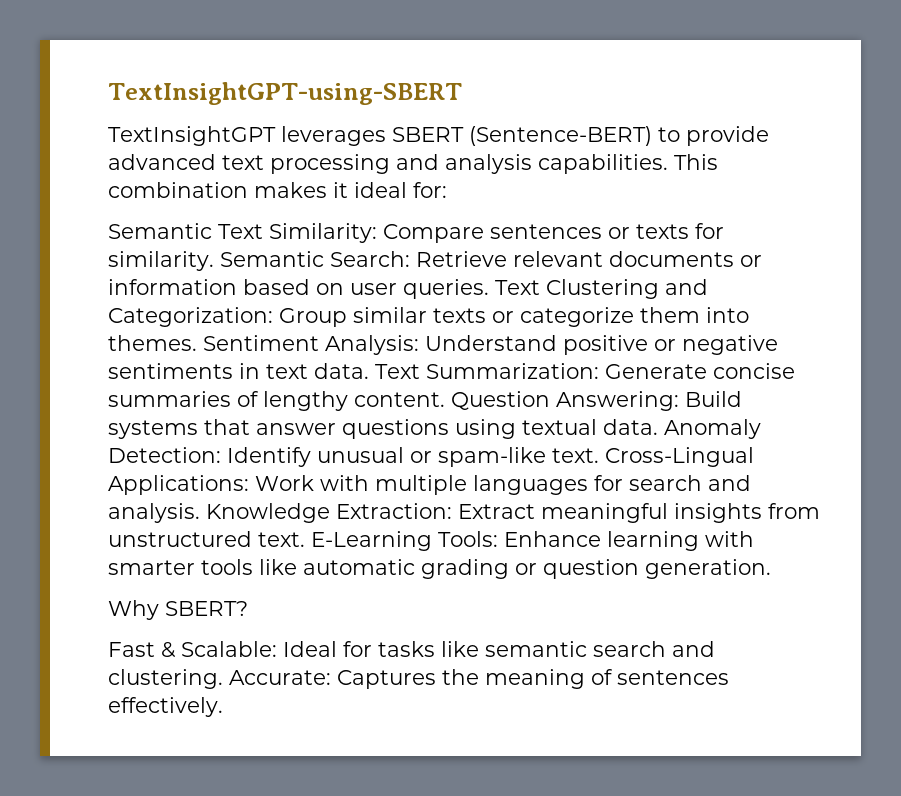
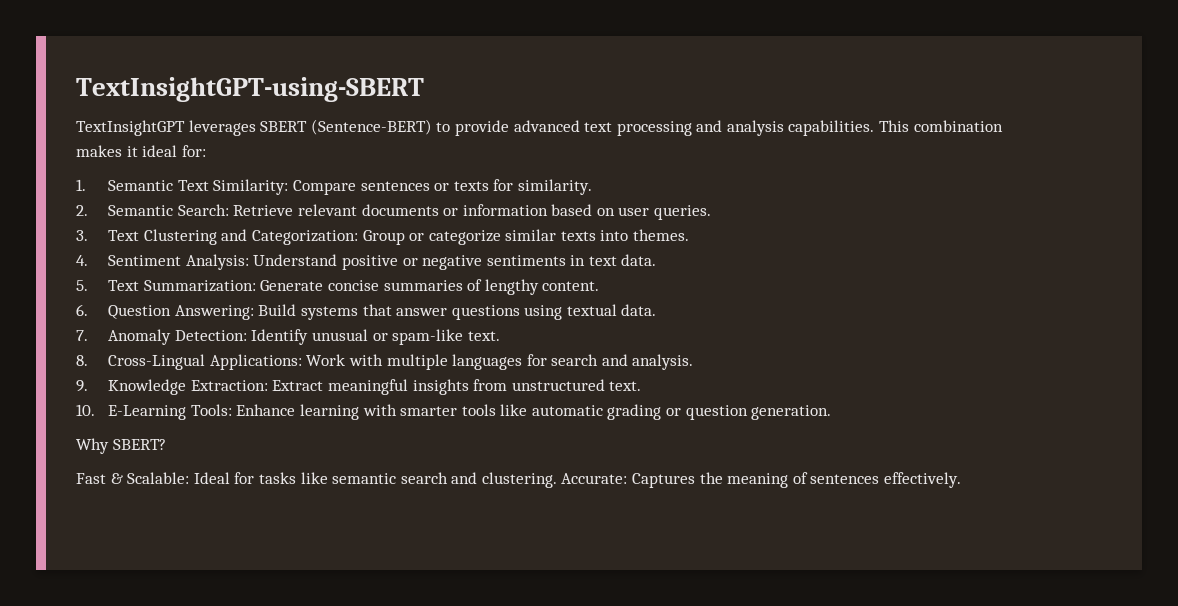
- Semantic Text Similarity:
+ 1. Semantic Text Similarity:
- Compare sentences or texts for similarity. Semantic Search:
+ Compare sentences or texts for similarity.
+ 2. Semantic Search:
- Retrieve relevant documents or information based on user queries. Text Clustering and Categorization:
+ Retrieve relevant documents or information based on user queries.
+ 3. Text Clustering and Categorization:
- Group similar texts or categorize them into themes. Sentiment Analysis:
+ Group or categorize similar texts into themes.
+ 4. Sentiment Analysis:
- Understand positive or negative sentiments in text data. Text Summarization:
+ Understand positive or negative sentiments in text data.
+ 5. Text Summarization:
- Generate concise summaries of lengthy content. Question Answering:
+ Generate concise summaries of lengthy content.
+ 6. Question Answering:
- Build systems that answer questions using textual data. Anomaly Detection:
+ Build systems that answer questions using textual data.
+ 7. Anomaly Detection:
- Identify unusual or spam-like text. Cross-Lingual Applications:
+ Identify unusual or spam-like text.
+ 8. Cross-Lingual Applications:
- Work with multiple languages for search and analysis. Knowledge Extraction:
+ Work with multiple languages for search and analysis.
+ 9. Knowledge Extraction:
- Extract meaningful insights from unstructured text. E-Learning Tools:
+ Extract meaningful insights from unstructured text.
+ 10. E-Learning Tools:

